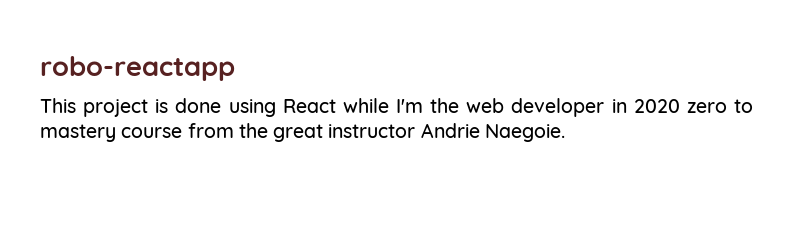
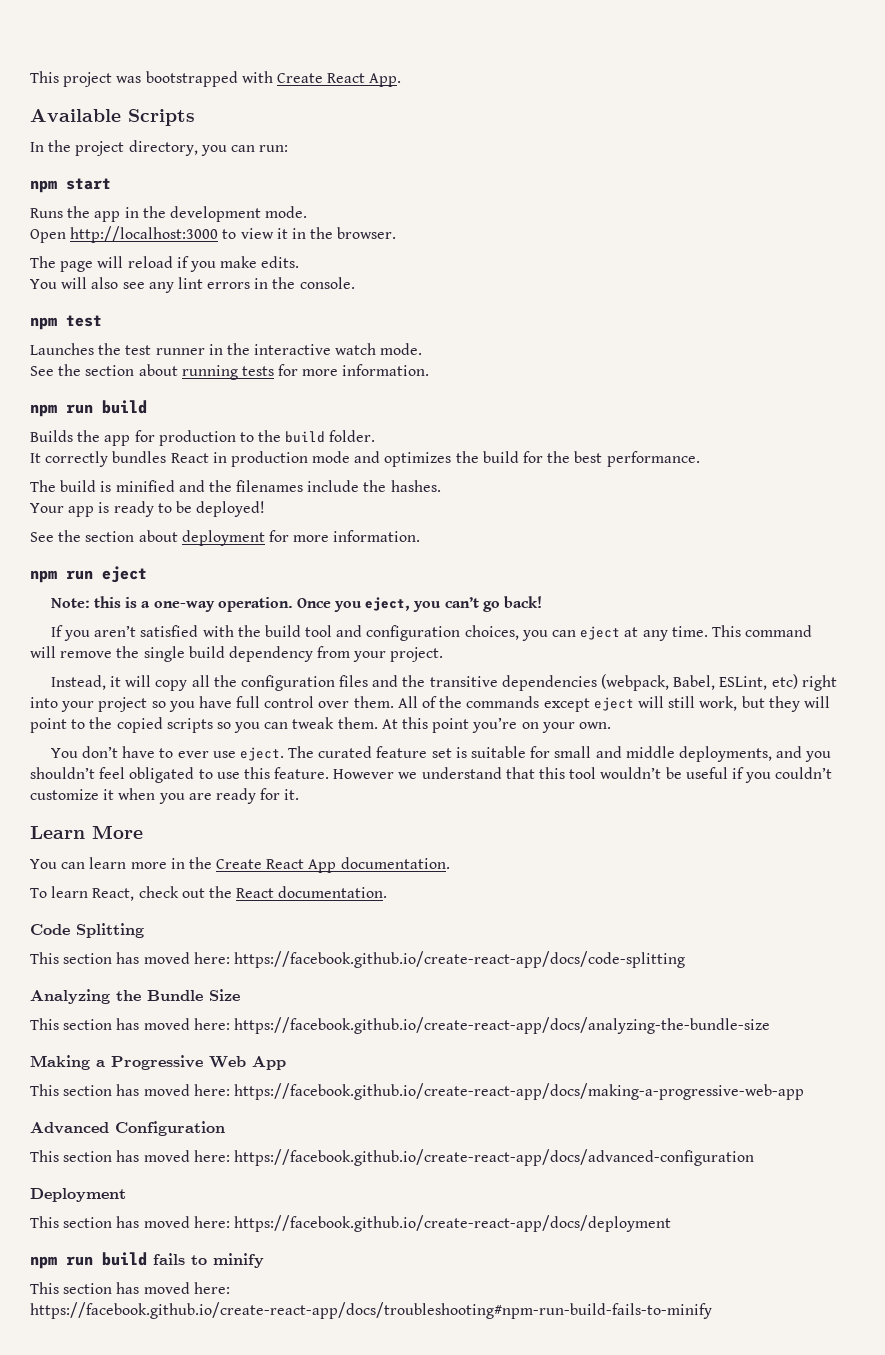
- robo-reactapp
- This project is done using React while I'm the web developer in 2020 zero to mastery course from the great instructor Andrie Naegoie.
+ This project was bootstrapped with Create React App.
+ Available Scripts
+ In the project directory, you can run:
+ npm start
+ Runs the app in the development mode.
+ Open http://localhost:3000 to view it in the browser.
+ The page will reload if you make edits.
+ You will also see any lint errors in the console.
+ npm test
+ Launches the test runner in the interactive watch mode.
+ See the section about running tests for more information.
+ npm run build
+ Builds the app for production to the build folder.
+ It correctly bundles React in production mode and optimizes the build for the best performance.
+ The build is minified and the filenames include the hashes.
+ Your app is ready to be deployed!
+ See the section about deployment for more information.
+ npm run eject
+ Note: this is a one-way operation. Once you eject, you can’t go back!
+ If you aren’t satisfied with the build tool and configuration choices, you can eject at any time. This command will remove the single build dependency from your project.
+ Instead, it will copy all the configuration files and the transitive dependencies (webpack, Babel, ESLint, etc) right into your project so you have full control over them. All of the commands except eject will still work, but they will point to the copied scripts so you can tweak them. At this point you’re on your own.
+ You don’t have to ever use eject. The curated feature set is suitable for small and middle deployments, and you shouldn’t feel obligated to use this feature. However we understand that this tool wouldn’t be useful if you couldn’t customize it when you are ready for it.
+ Learn More
+ You can learn more in the Create React App documentation.
+ To learn React, check out the React documentation.
+ Code Splitting
+ This section has moved here: https://facebook.github.io/create-react-app/docs/code-splitting
+ Analyzing the Bundle Size
+ This section has moved here: https://facebook.github.io/create-react-app/docs/analyzing-the-bundle-size
+ Making a Progressive Web App
+ This section has moved here: https://facebook.github.io/create-react-app/docs/making-a-progressive-web-app
+ Advanced Configuration
+ This section has moved here: https://facebook.github.io/create-react-app/docs/advanced-configuration
+ Deployment
+ This section has moved here: https://facebook.github.io/create-react-app/docs/deployment
+ npm run build fails to minify
+ This section has moved here: https://facebook.github.io/create-react-app/docs/troubleshooting#npm-run-build-fails-to-minify

